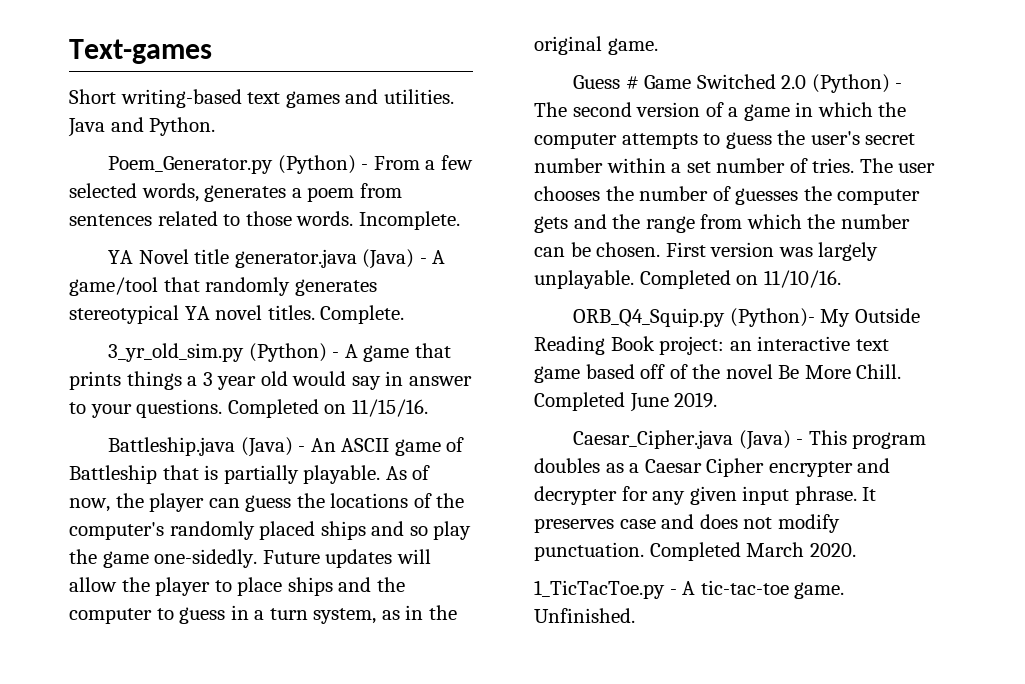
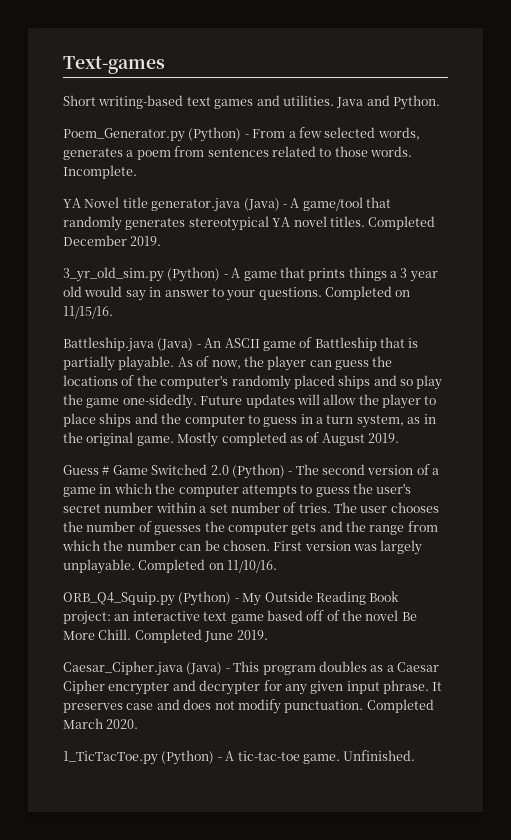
- Complete.
+ Completed December 2019.
+ Mostly completed as of August 2019.
- ORB_Q4_Squip.py (Python)- My Outside Reading Book project: an interactive text game based off of the novel Be More Chill.
+ ORB_Q4_Squip.py (Python) - My Outside Reading Book project: an interactive text game based off of the novel Be More Chill.
- 1_TicTacToe.py - A tic-tac-toe game.
+ 1_TicTacToe.py (Python) - A tic-tac-toe game.

